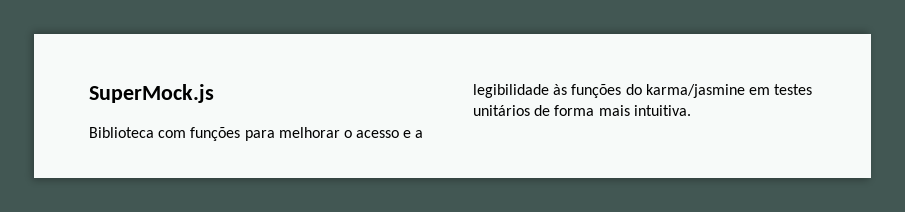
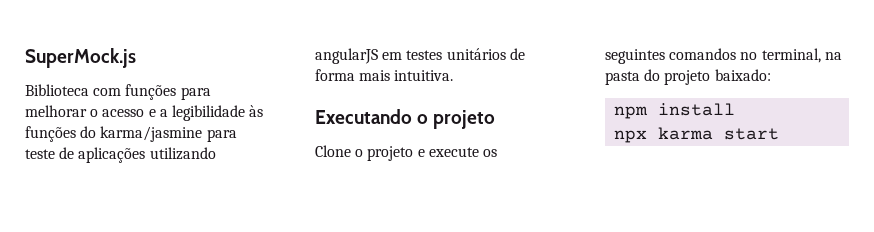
- Biblioteca com funções para melhorar o acesso e a legibilidade às funções do karma/jasmine em testes unitários de forma mais intuitiva.
+ Biblioteca com funções para melhorar o acesso e a legibilidade às funções do karma/jasmine para teste de aplicações utilizando angularJS em testes unitários de forma mais intuitiva.
+ Executando o projeto
+ Clone o projeto e execute os seguintes comandos no terminal, na pasta do projeto baixado:
+ npm install
+ npx karma start

